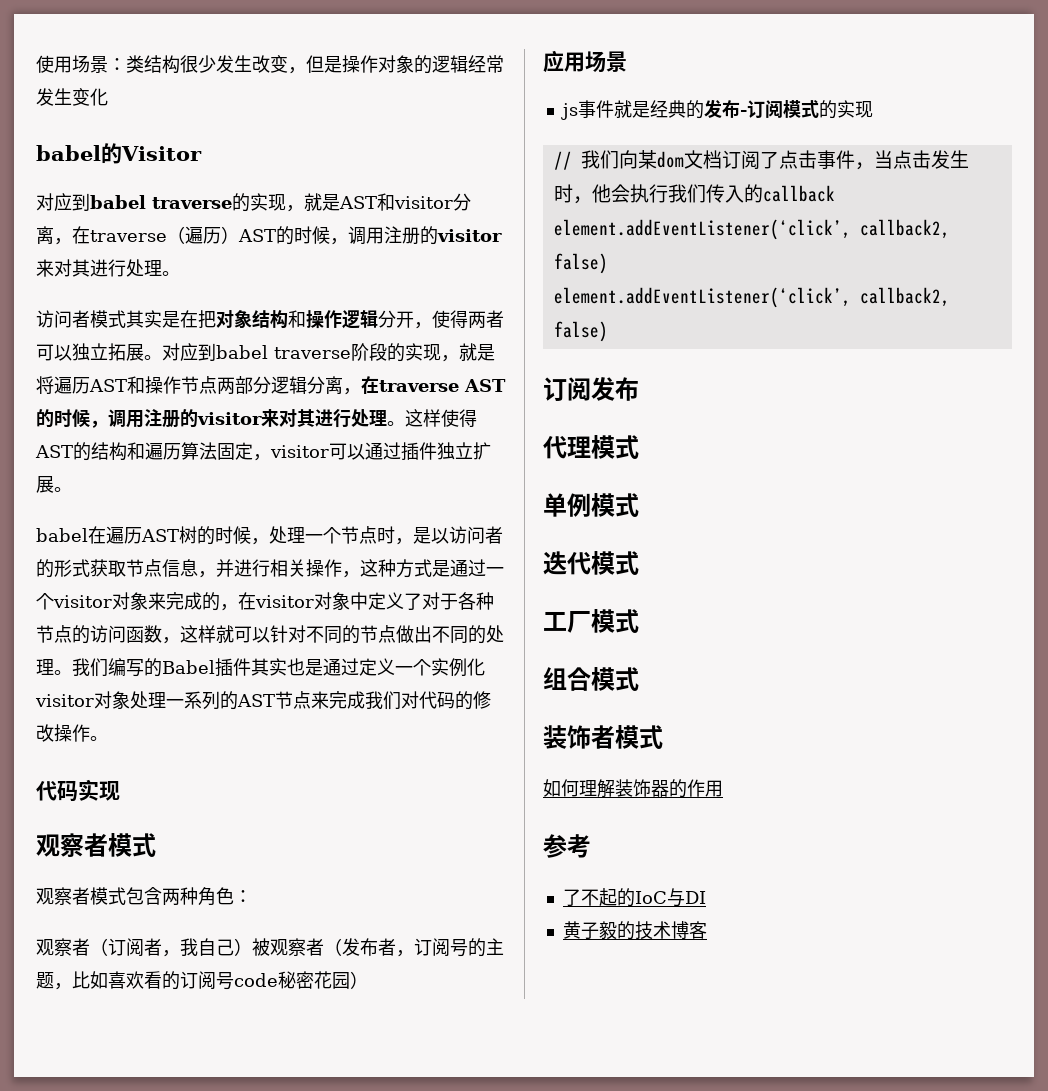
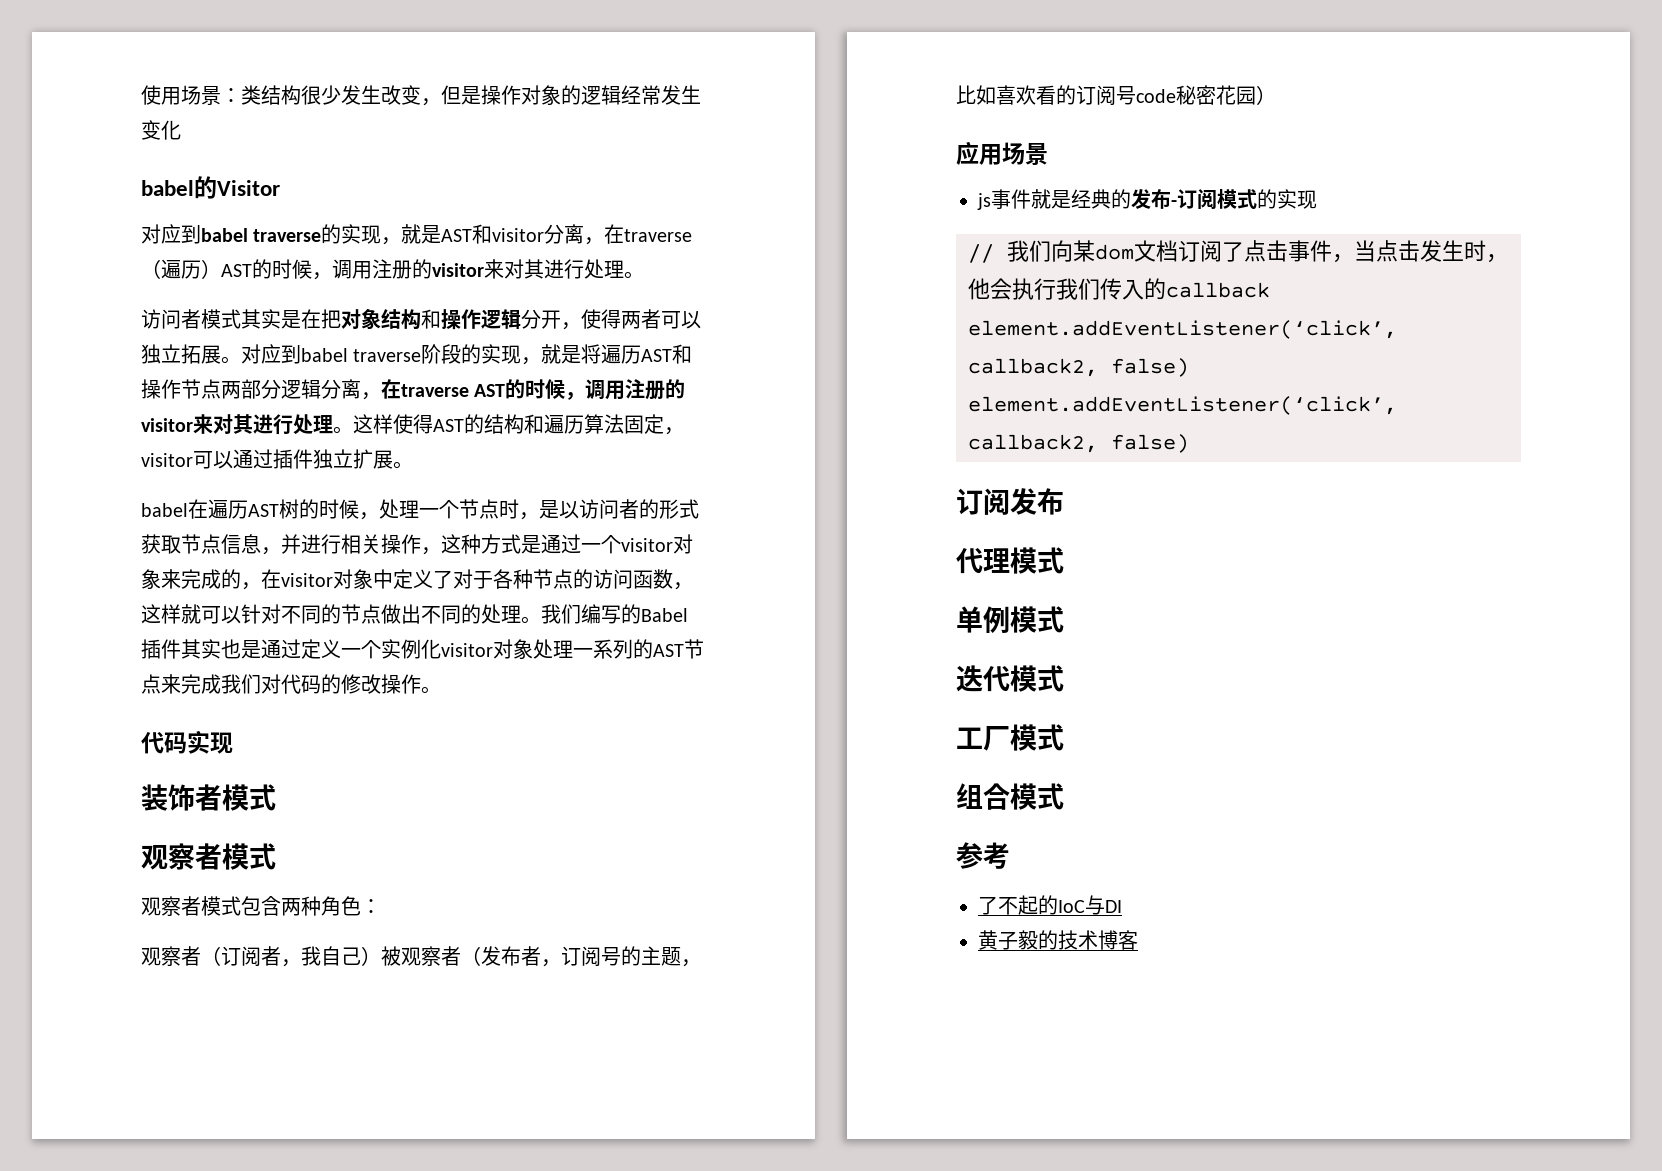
+ 装饰者模式
- 装饰者模式
- 如何理解装饰器的作用

